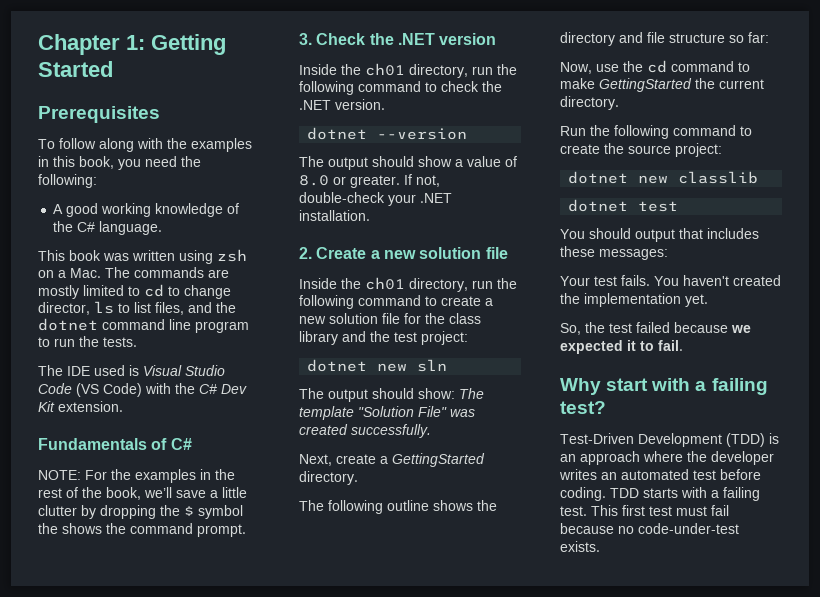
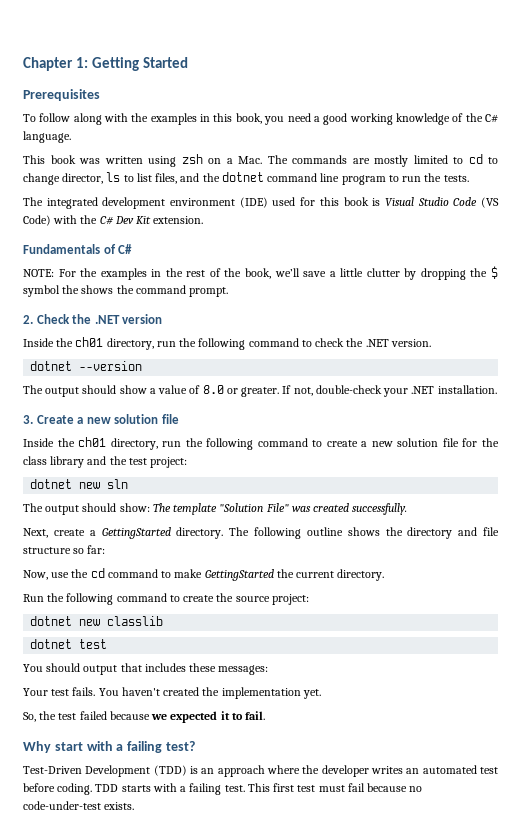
- To follow along with the examples in this book, you need the following:
- A good working knowledge of the C# language.
+ To follow along with the examples in this book, you need a good working knowledge of the C# language.
- The IDE used is Visual Studio Code (VS Code) with the C# Dev Kit extension.
+ The integrated development environment (IDE) used for this book is Visual Studio Code (VS Code) with the C# Dev Kit extension.
- 3. Check the .NET version
+ 2. Check the .NET version
- 2. Create a new solution file
+ 3. Create a new solution file
- Next, create a GettingStarted directory.
- The following outline shows the directory and file structure so far:
+ Next, create a GettingStarted directory. The following outline shows the directory and file structure so far:

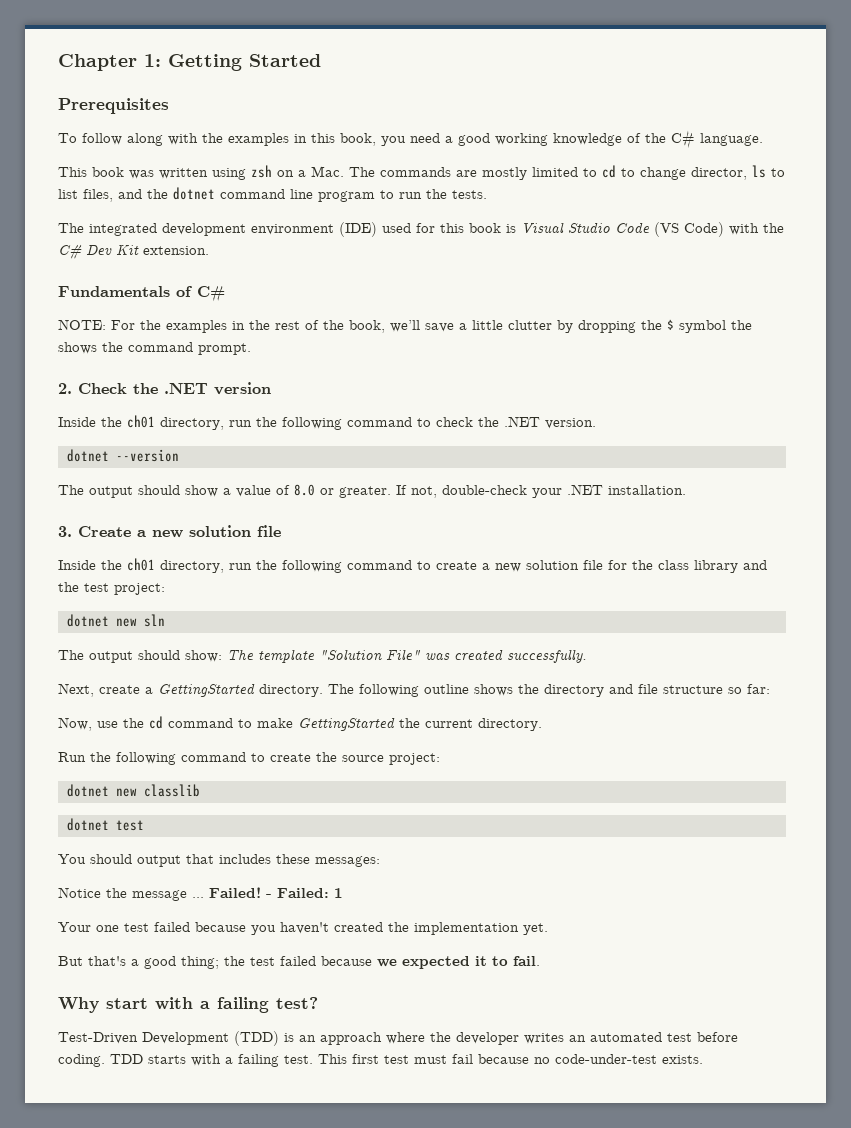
- Your test fails. You haven't created the implementation yet.
+ Notice the message ... Failed! - Failed: 1
+ Your one test failed because you haven't created the implementation yet.
- So, the test failed because we expected it to fail.
+ But that's a good thing; the test failed because we expected it to fail.

